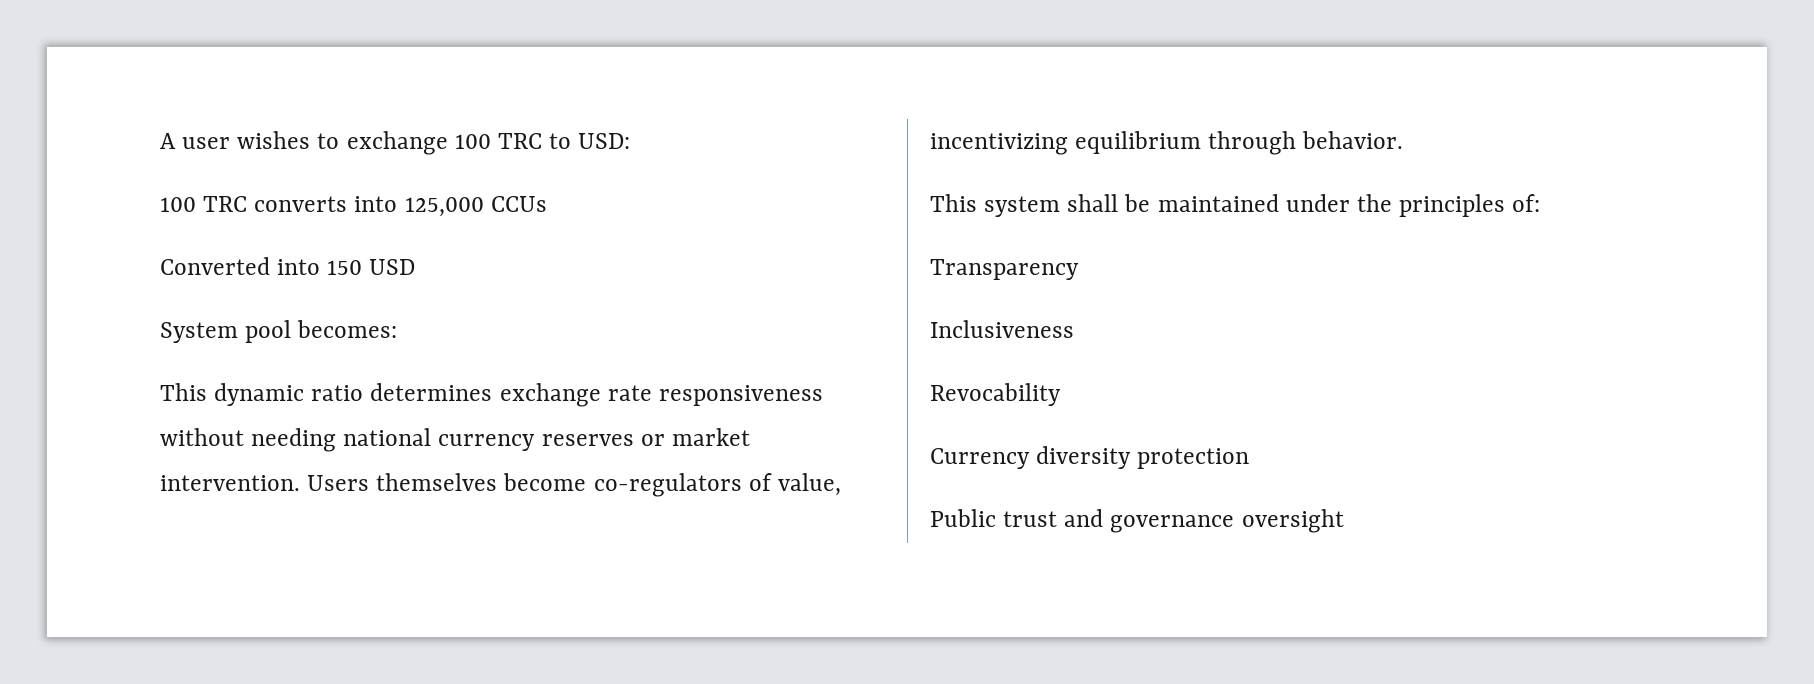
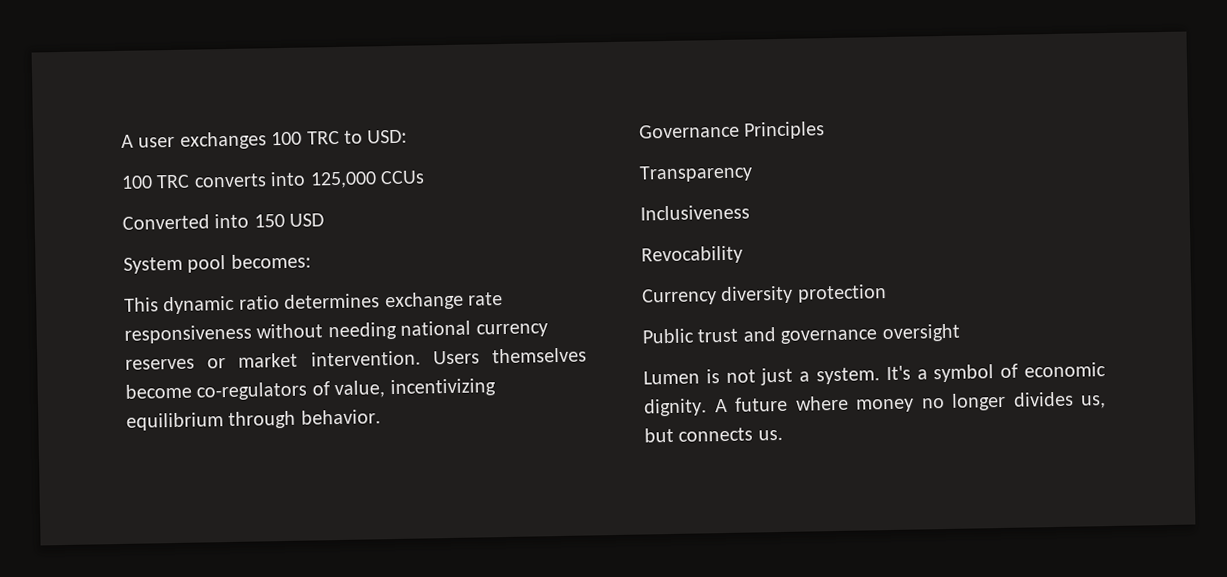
- A user wishes to exchange 100 TRC to USD:
+ A user exchanges 100 TRC to USD:
- This system shall be maintained under the principles of:
+ Governance Principles
+ Lumen is not just a system. It's a symbol of economic dignity. A future where money no longer divides us, but connects us.

